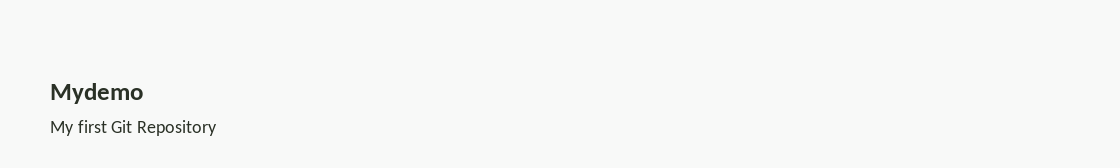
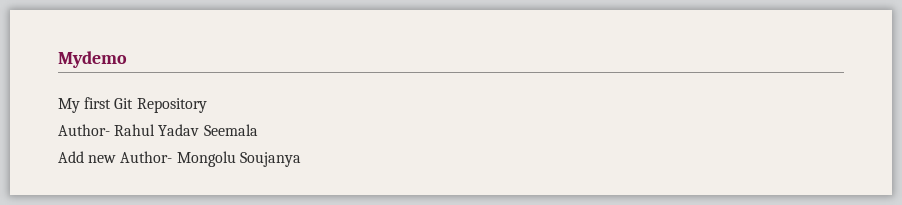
+ Author- Rahul Yadav Seemala
+ Add new Author- Mongolu Soujanya

